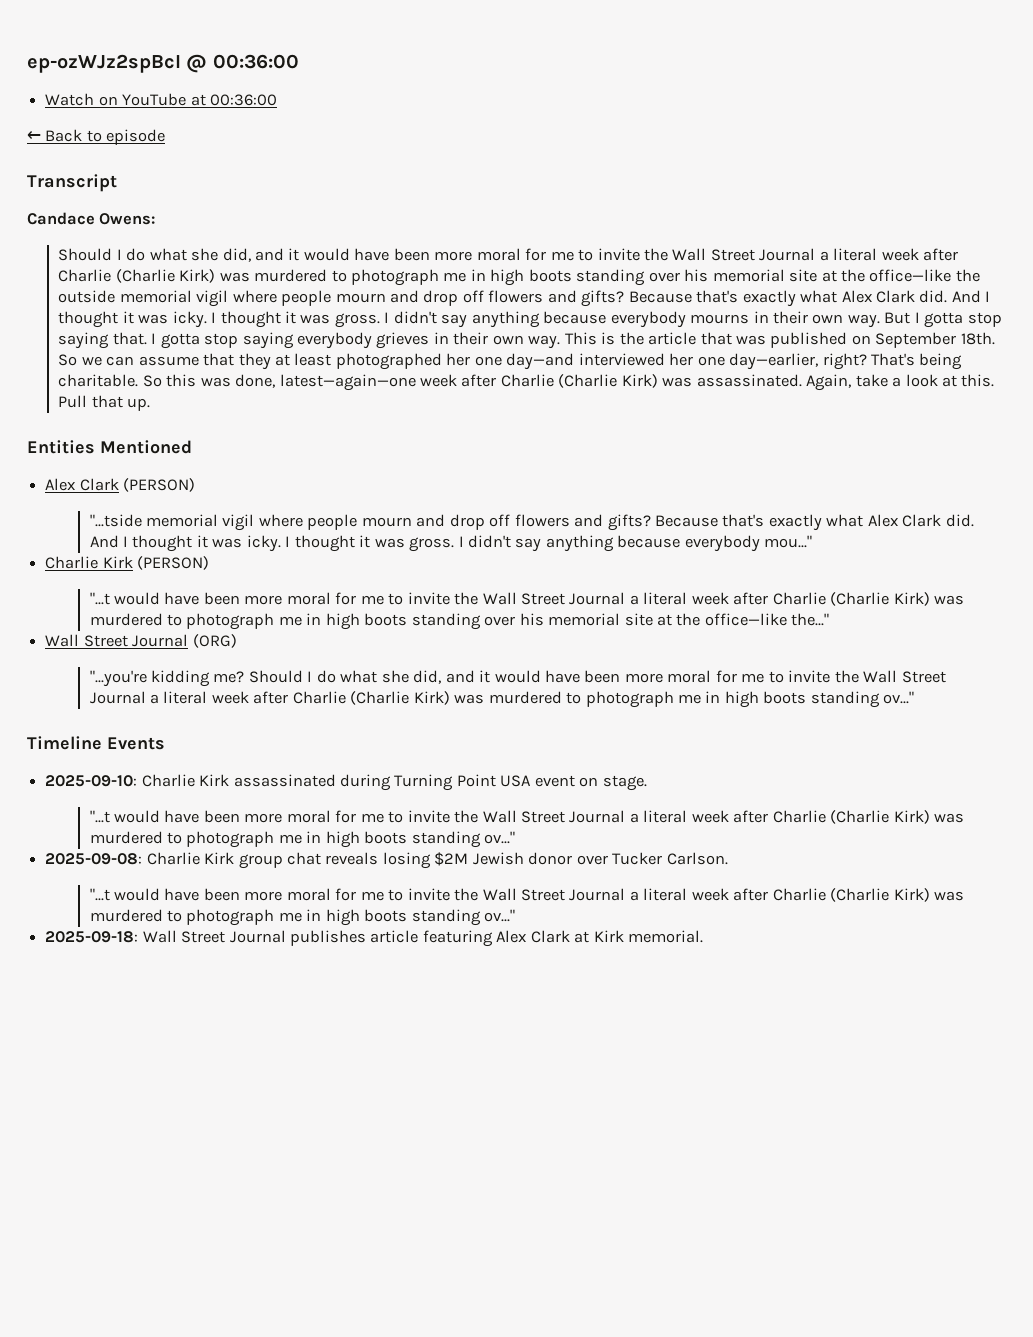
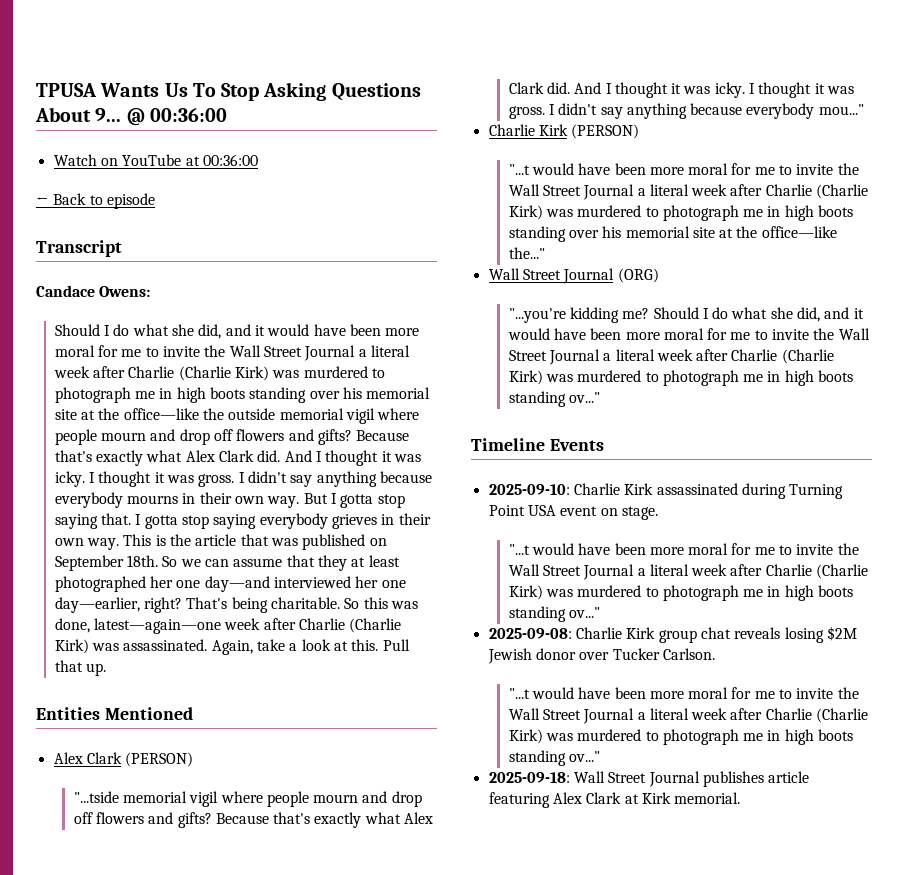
- ep-ozWJz2spBcI @ 00:36:00
+ TPUSA Wants Us To Stop Asking Questions About 9... @ 00:36:00

